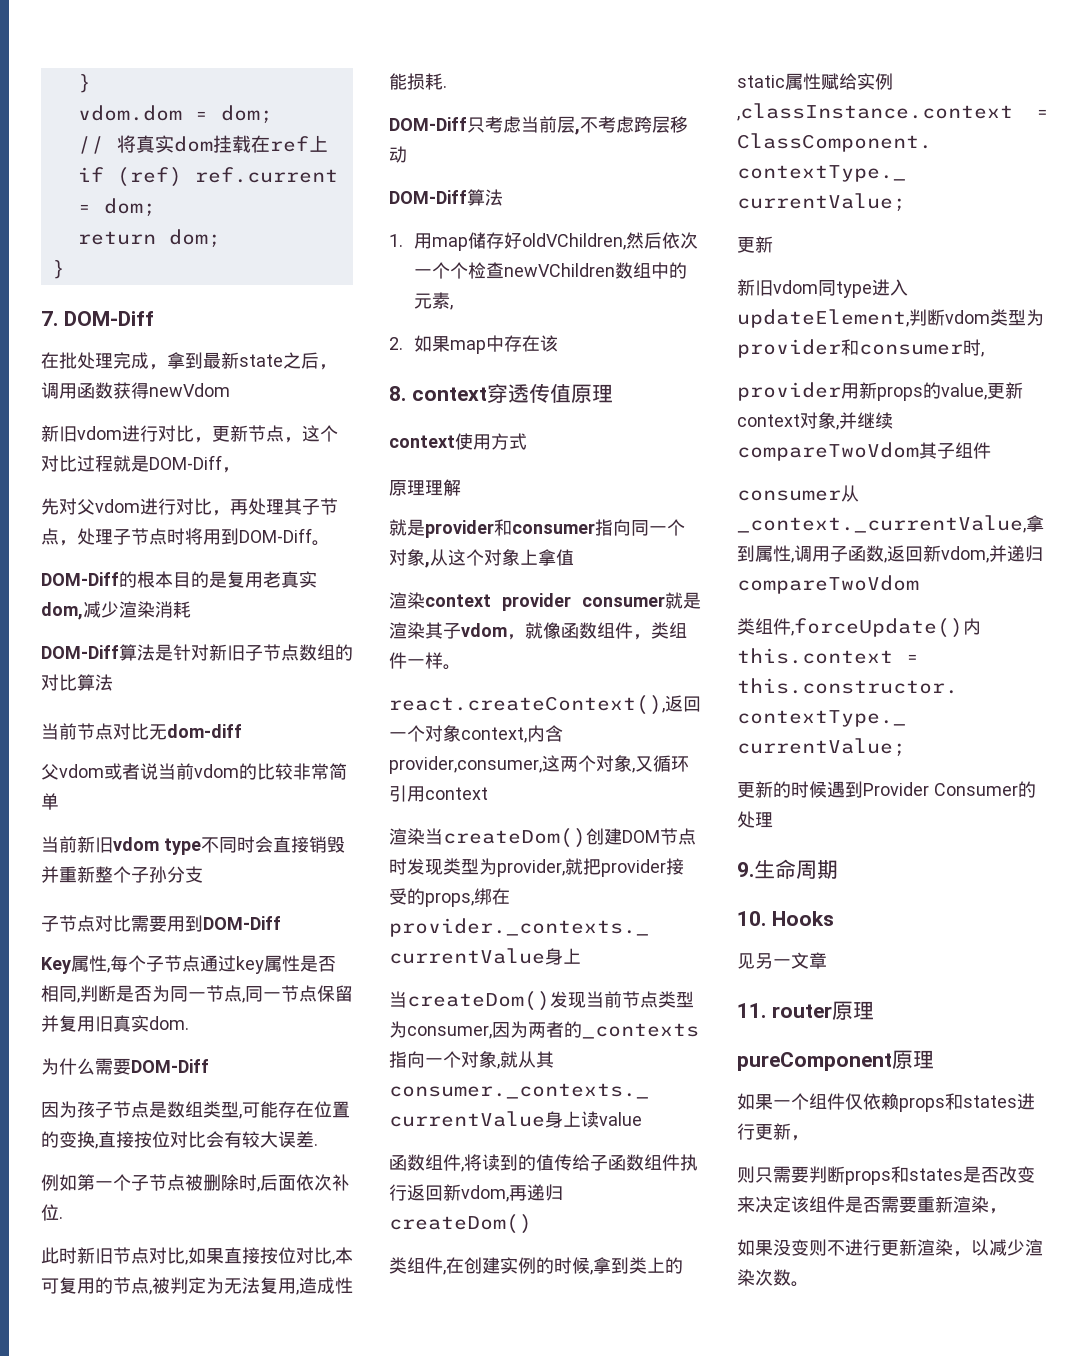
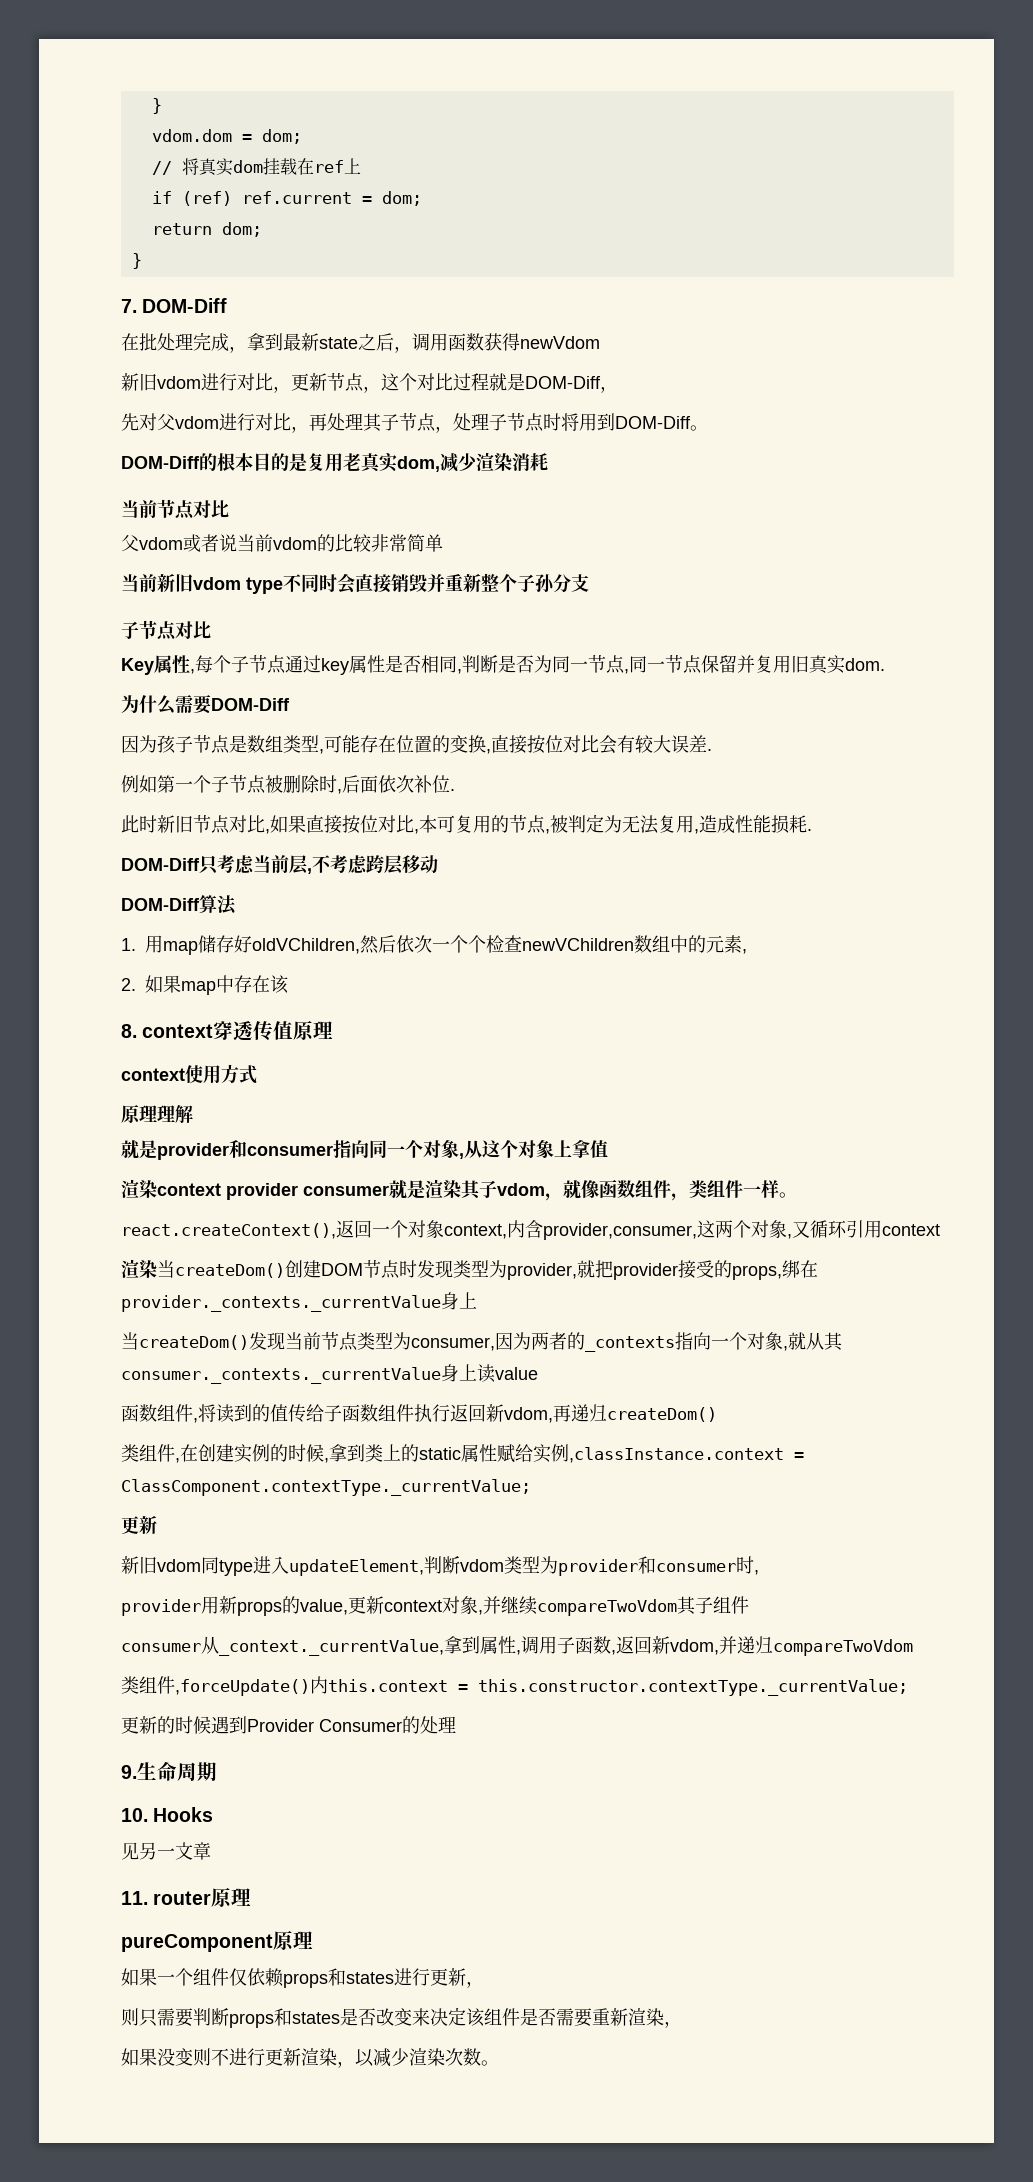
- DOM-Diff算法是针对新旧子节点数组的对比算法
- 当前节点对比无dom-diff
+ 当前节点对比
- 子节点对比需要用到DOM-Diff
+ 子节点对比

